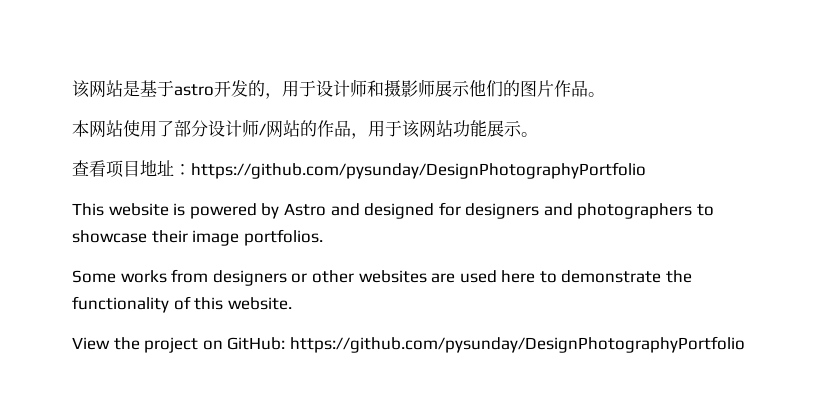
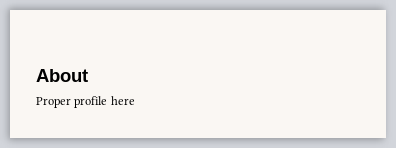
- 该网站是基于astro开发的，用于设计师和摄影师展示他们的图片作品。
- 本网站使用了部分设计师/网站的作品，用于该网站功能展示。
- 查看项目地址：https://github.com/pysunday/DesignPhotographyPortfolio
- This website is powered by Astro and designed for designers and photographers to showcase their image portfolios.
- Some works from designers or other websites are used here to demonstrate the functionality of this website.
- View the project on GitHub: https://github.com/pysunday/DesignPhotographyPortfolio
+ About
+ Proper profile here

